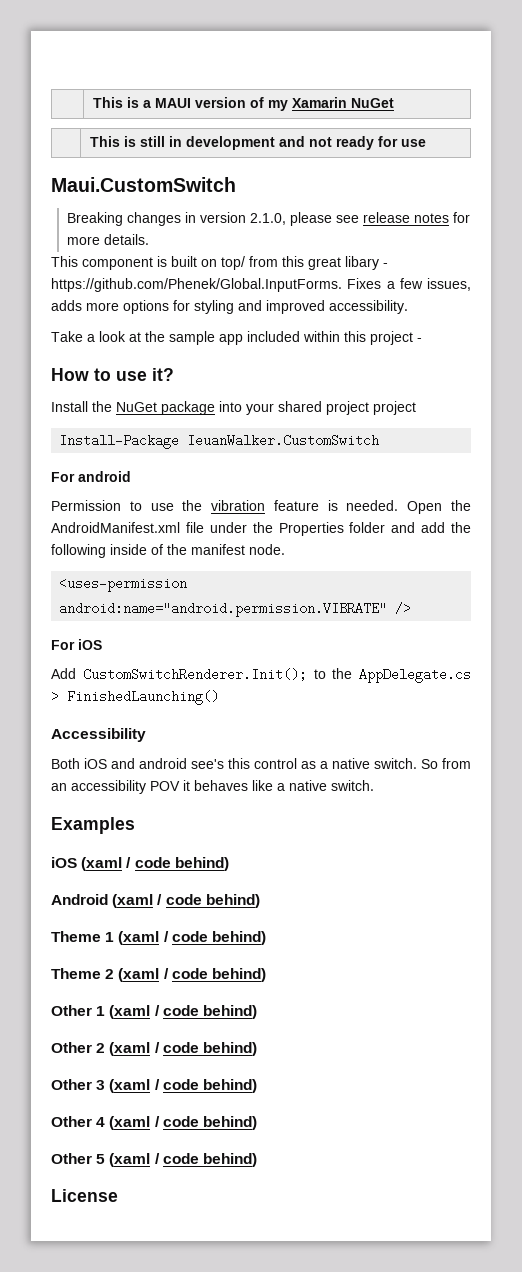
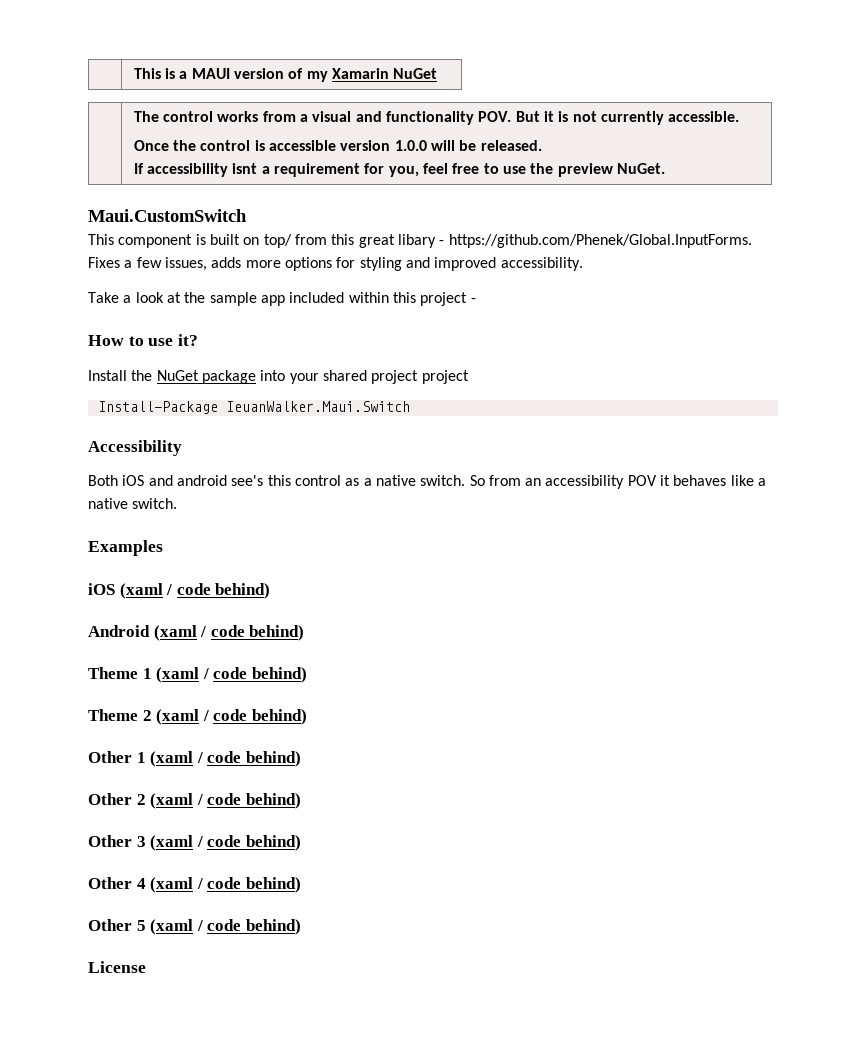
- | This is still in development and not ready for use
+ | The control works from a visual and functionality POV. But it is not currently accessible.
+ Once the control is accessible version 1.0.0 will be released.
+ If accessibility isnt a requirement for you, feel free to use the preview NuGet.
  Maui.CustomSwitch
- Breaking changes in version 2.1.0, please see release notes for more details.
- Install-Package IeuanWalker.CustomSwitch
- For android
- Permission to use the vibration feature is needed. Open the AndroidManifest.xml file under the Properties folder and add the following inside of the manifest node.
- <uses-permission android:name="android.permission.VIBRATE" />
- For iOS
- Add CustomSwitchRenderer.Init(); to the AppDelegate.cs > FinishedLaunching()
+ Install-Package IeuanWalker.Maui.Switch

